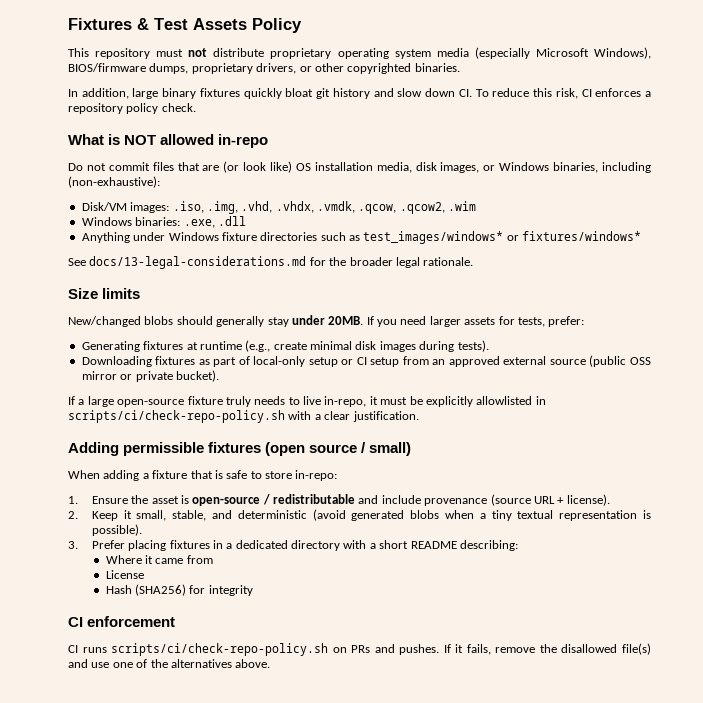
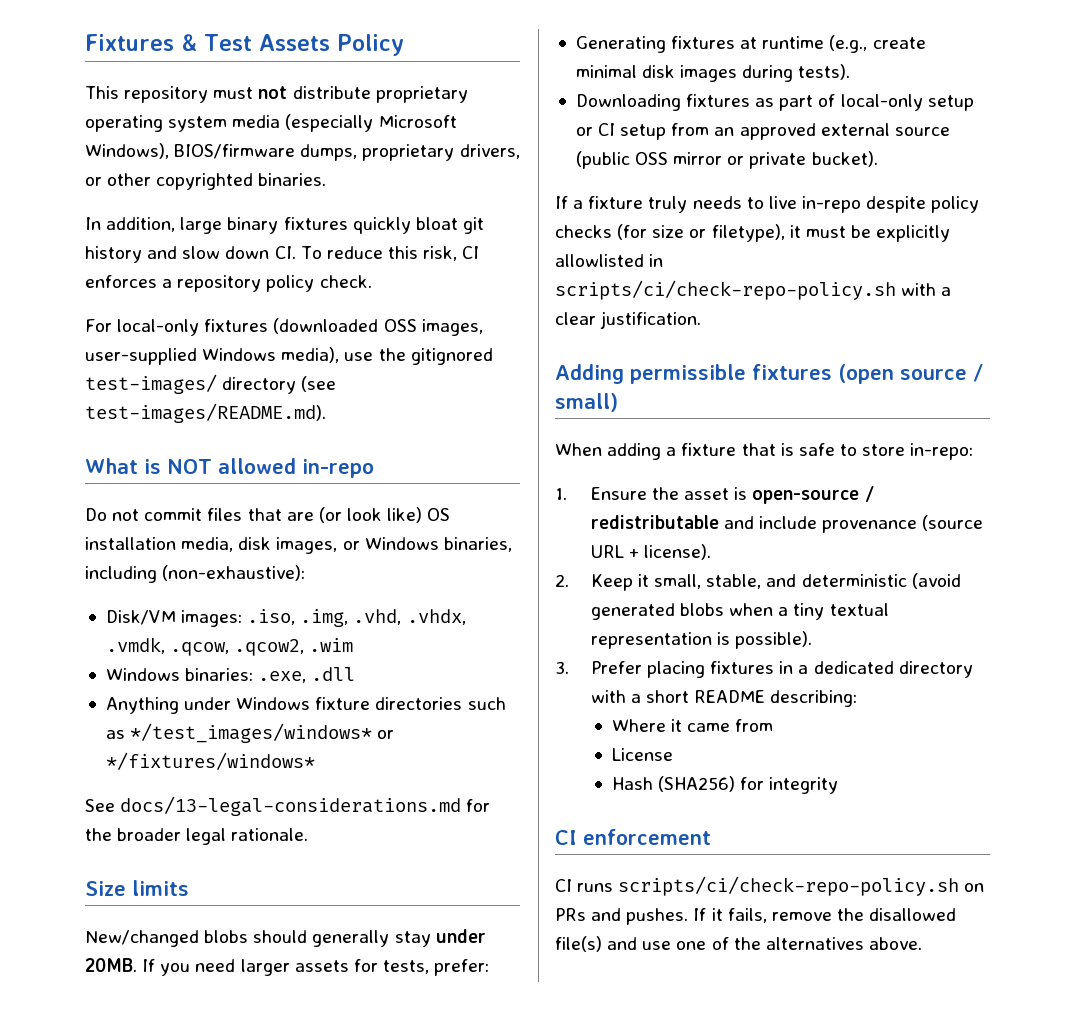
+ For local-only fixtures (downloaded OSS images, user-supplied Windows media), use the gitignored test-images/ directory (see test-images/README.md).
- Anything under Windows fixture directories such as test_images/windows* or fixtures/windows*
+ Anything under Windows fixture directories such as */test_images/windows* or */fixtures/windows*
- If a large open-source fixture truly needs to live in-repo, it must be explicitly allowlisted in scripts/ci/check-repo-policy.sh with a clear justification.
+ If a fixture truly needs to live in-repo despite policy checks (for size or filetype), it must be explicitly allowlisted in scripts/ci/check-repo-policy.sh with a clear justification.

